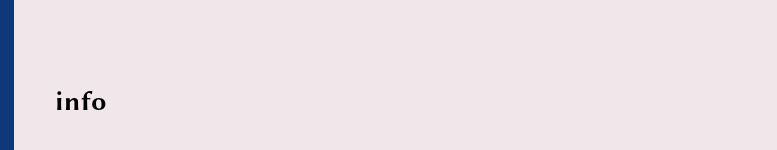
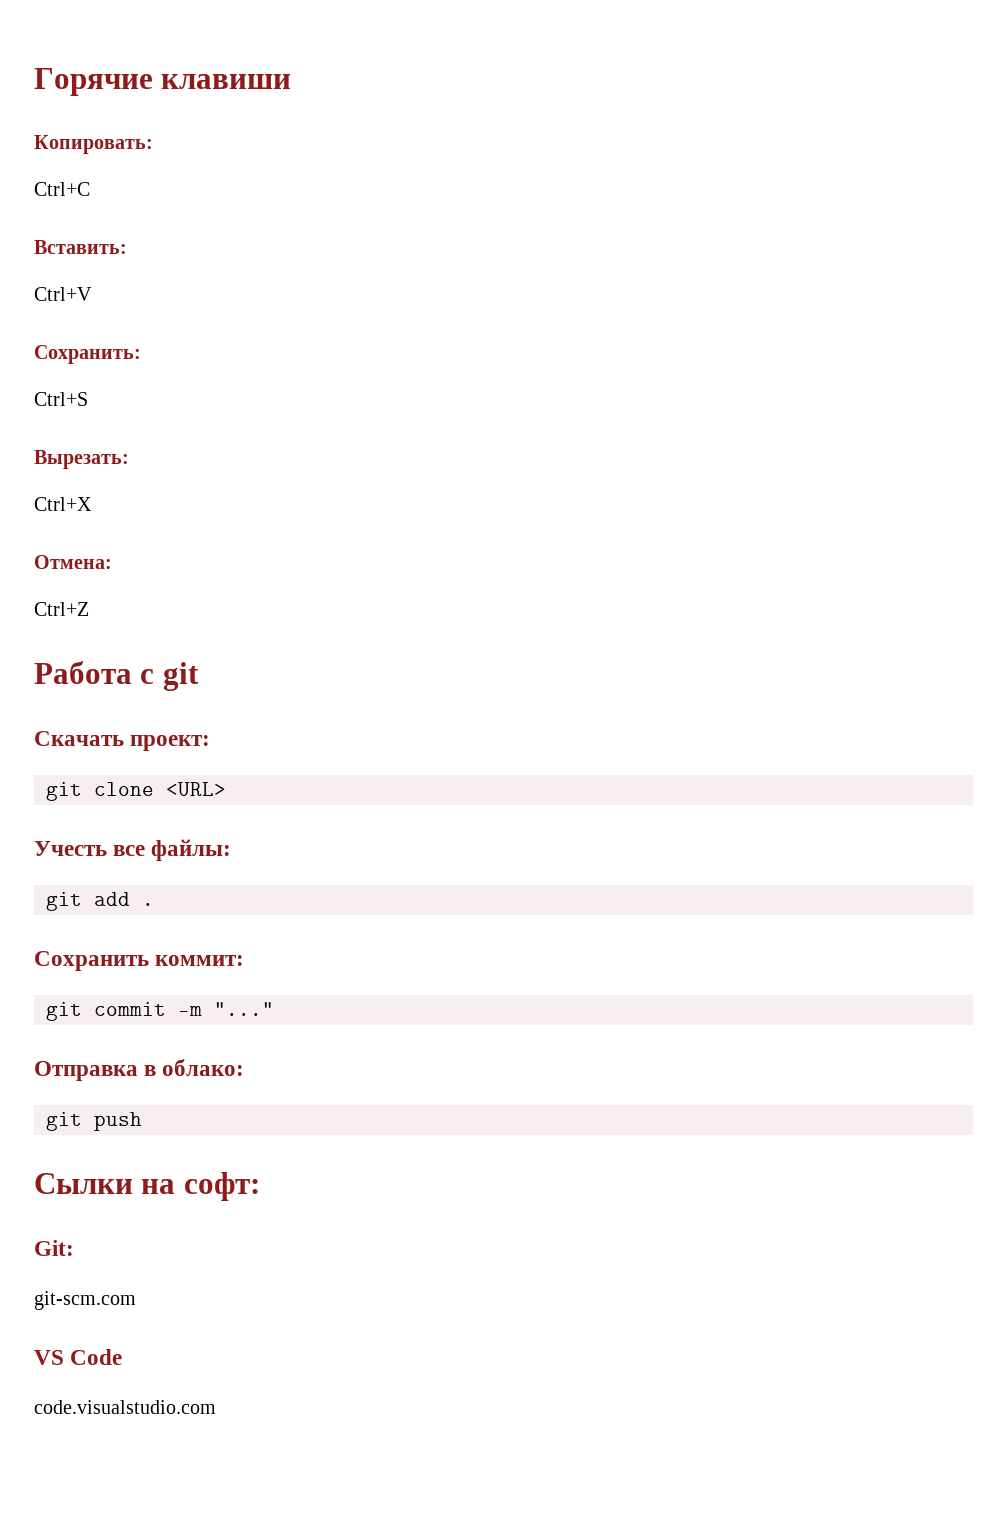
- info
+ Горячие клавиши
+ Копировать:
+ Ctrl+C
+ Вставить:
+ Ctrl+V
+ Сохранить:
+ Ctrl+S
+ Вырезать:
+ Ctrl+X
+ Отмена:
+ Ctrl+Z
+ Работа с git
+ Скачать проект:
+ git clone <URL>
+ Учесть все файлы:
+ git add .
+ Сохранить коммит:
+ git commit -m "..."
+ Отправка в облако:
+ git push
+ Сылки на софт:
+ Git:
+ git-scm.com
+ VS Code
+ code.visualstudio.com

